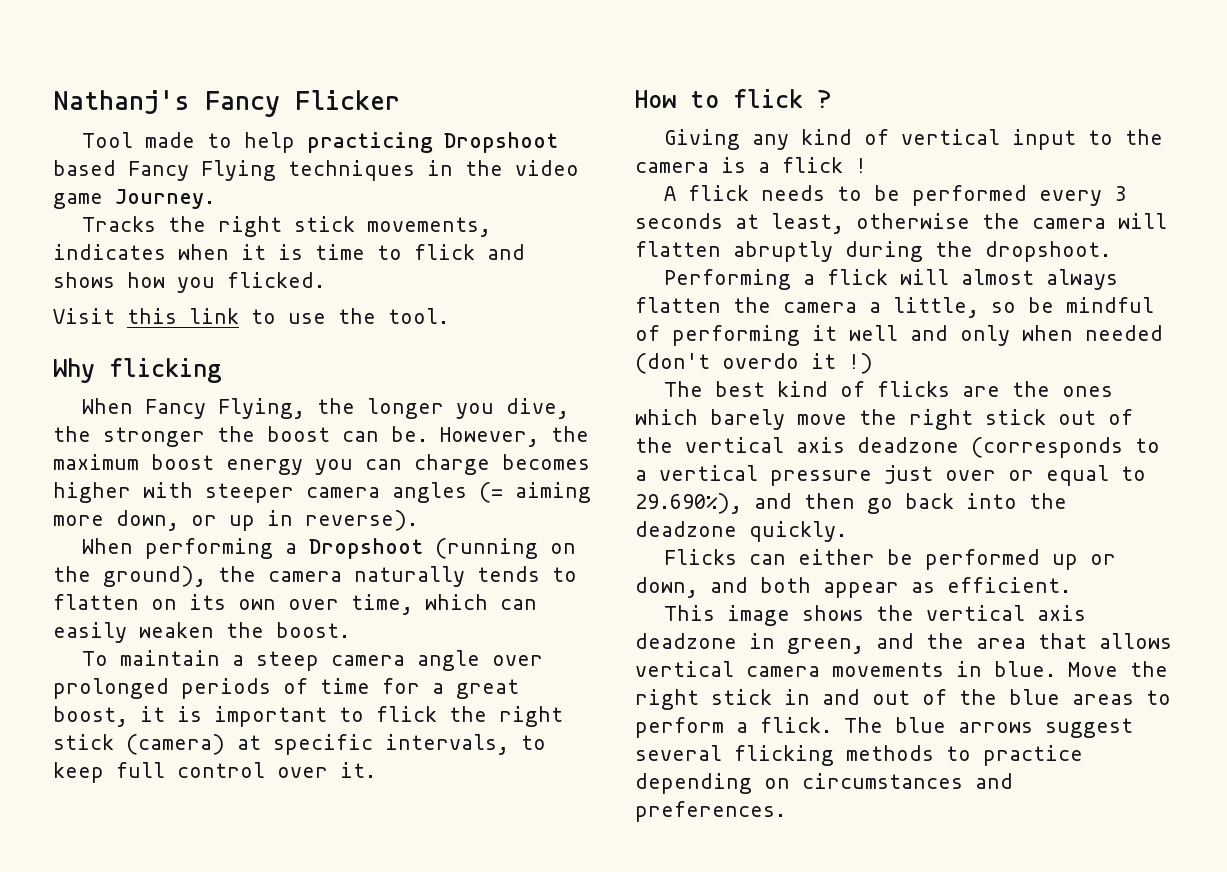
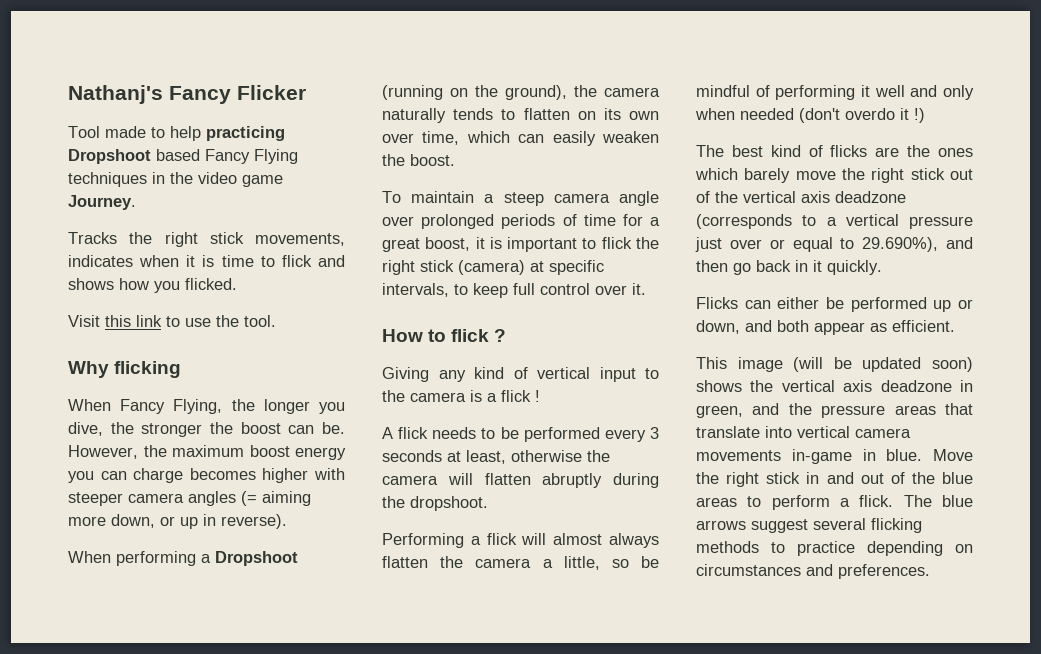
- The best kind of flicks are the ones which barely move the right stick out of the vertical axis deadzone (corresponds to a vertical pressure just over or equal to 29.690%), and then go back into the deadzone quickly.
+ The best kind of flicks are the ones which barely move the right stick out of the vertical axis deadzone (corresponds to a vertical pressure just over or equal to 29.690%), and then go back in it quickly.
- This image shows the vertical axis deadzone in green, and the area that allows vertical camera movements in blue.
+ This image (will be updated soon) shows the vertical axis deadzone in green, and the pressure areas that translate into vertical camera movements in-game in blue.

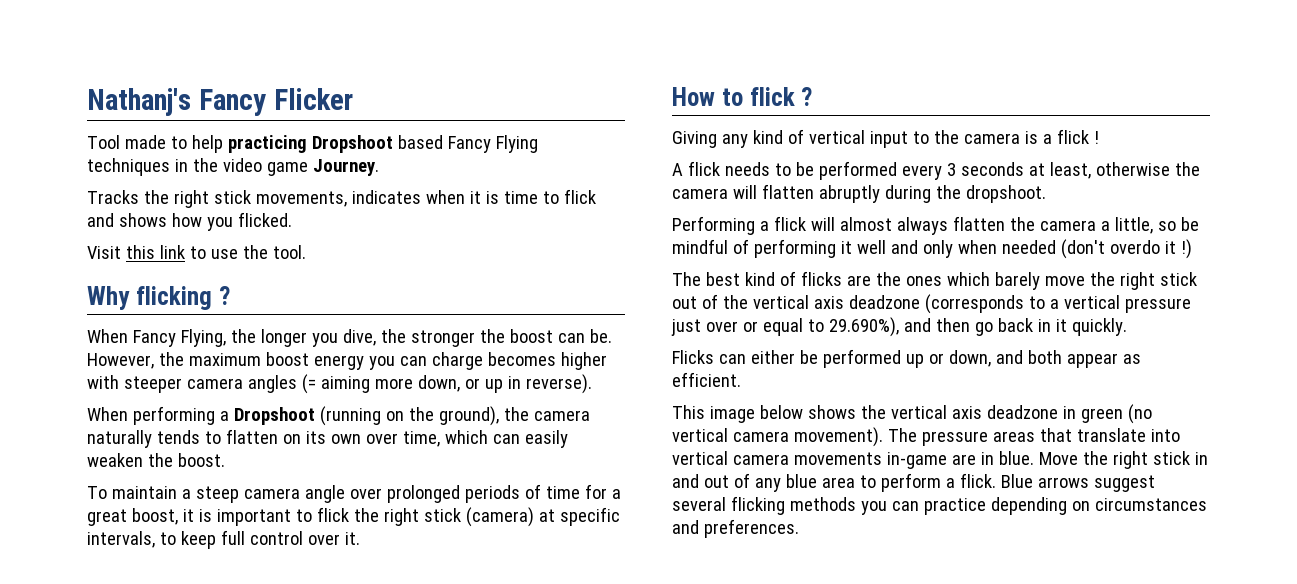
- Why flicking
+ Why flicking ?
- This image (will be updated soon) shows the vertical axis deadzone in green, and the pressure areas that translate into vertical camera movements in-game in blue.
+ This image below shows the vertical axis deadzone in green (no vertical camera movement). The pressure areas that translate into vertical camera movements in-game are in blue.
- Move the right stick in and out of the blue areas to perform a flick.
+ Move the right stick in and out of any blue area to perform a flick.
- The blue arrows suggest several flicking methods to practice depending on circumstances and preferences.
+ Blue arrows suggest several flicking methods you can practice depending on circumstances and preferences.

